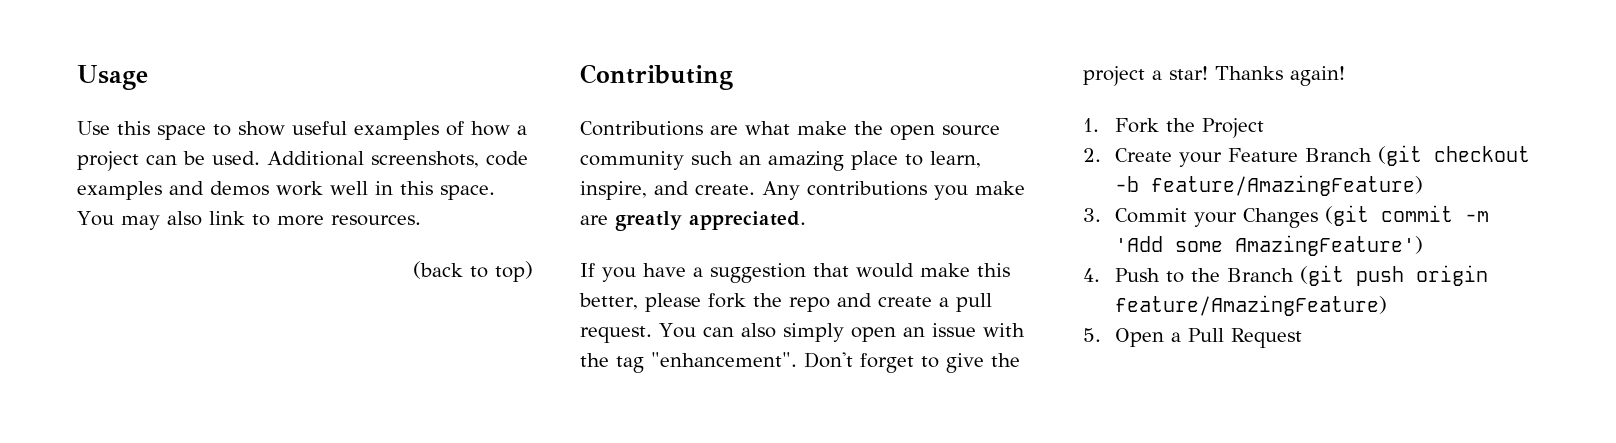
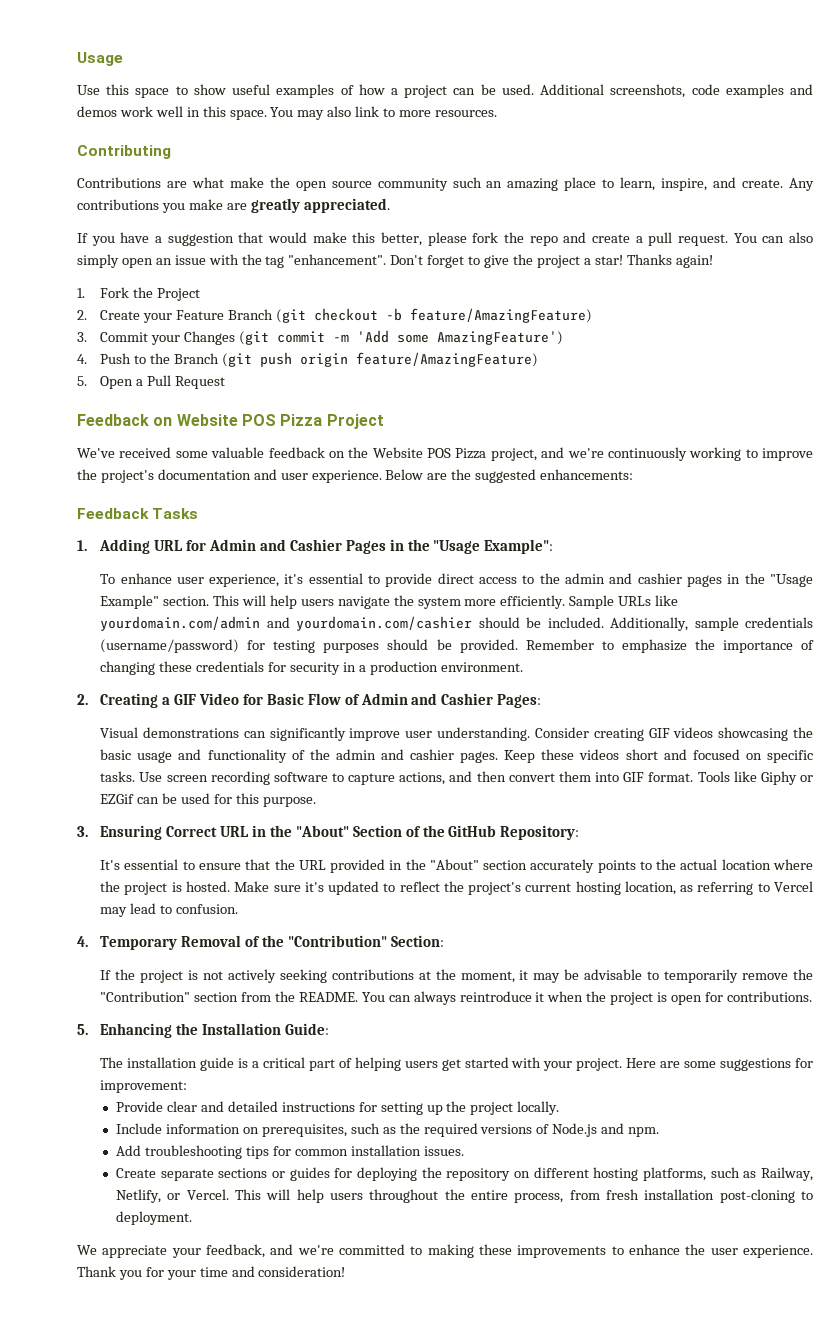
- (back to top)
+ Feedback on Website POS Pizza Project
+ We've received some valuable feedback on the Website POS Pizza project, and we're continuously working to improve the project's documentation and user experience. Below are the suggested enhancements:
+ Feedback Tasks
+ 1. Adding URL for Admin and Cashier Pages in the "Usage Example":
+ To enhance user experience, it's essential to provide direct access to the admin and cashier pages in the "Usage Example" section. This will help users navigate the system more efficiently. Sample URLs like yourdomain.com/admin and yourdomain.com/cashier should be included. Additionally, sample credentials (username/password) for testing purposes should be provided. Remember to emphasize the importance of changing these credentials for security in a production environment.
+ 2. Creating a GIF Video for Basic Flow of Admin and Cashier Pages:
+ Visual demonstrations can significantly improve user understanding. Consider creating GIF videos showcasing the basic usage and functionality of the admin and cashier pages. Keep these videos short and focused on specific tasks. Use screen recording software to capture actions, and then convert them into GIF format. Tools like Giphy or EZGif can be used for this purpose.
+ 3. Ensuring Correct URL in the "About" Section of the GitHub Repository:
+ It's essential to ensure that the URL provided in the "About" section accurately points to the actual location where the project is hosted. Make sure it's updated to reflect the project's current hosting location, as referring to Vercel may lead to confusion.
+ 4. Temporary Removal of the "Contribution" Section:
+ If the project is not actively seeking contributions at the moment, it may be advisable to temporarily remove the "Contribution" section from the README. You can always reintroduce it when the project is open for contributions.
+ 5. Enhancing the Installation Guide:
+ The installation guide is a critical part of helping users get started with your project. Here are some suggestions for improvement:
+ Provide clear and detailed instructions for setting up the project locally.
+ Include information on prerequisites, such as the required versions of Node.js and npm.
+ Add troubleshooting tips for common installation issues.
+ Create separate sections or guides for deploying the repository on different hosting platforms, such as Railway, Netlify, or Vercel. This will help users throughout the entire process, from fresh installation post-cloning to deployment.
+ We appreciate your feedback, and we're committed to making these improvements to enhance the user experience. Thank you for your time and consideration!

